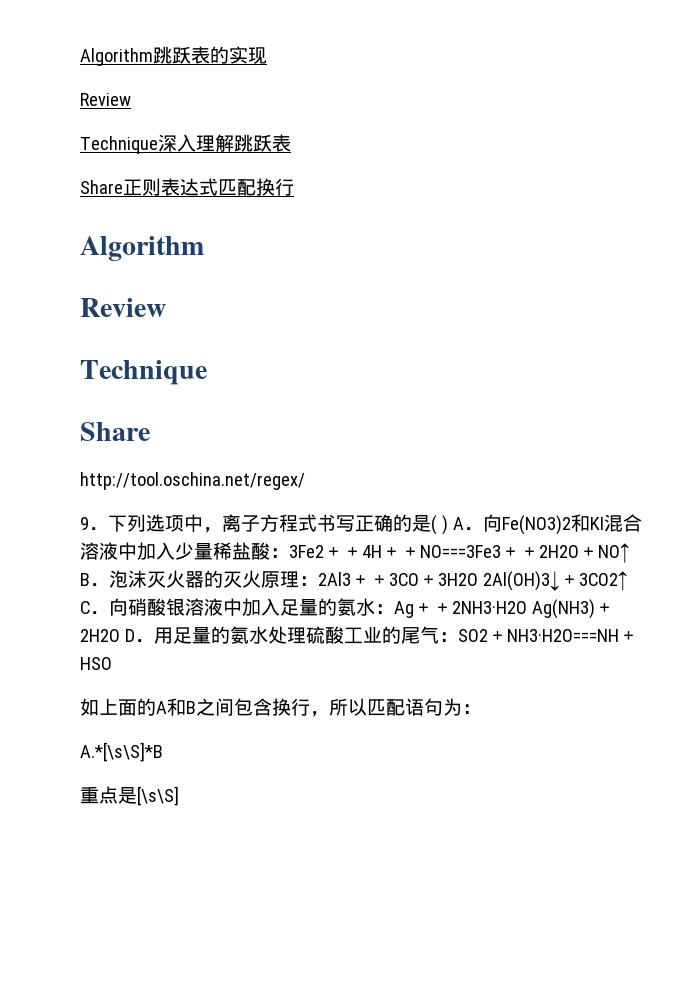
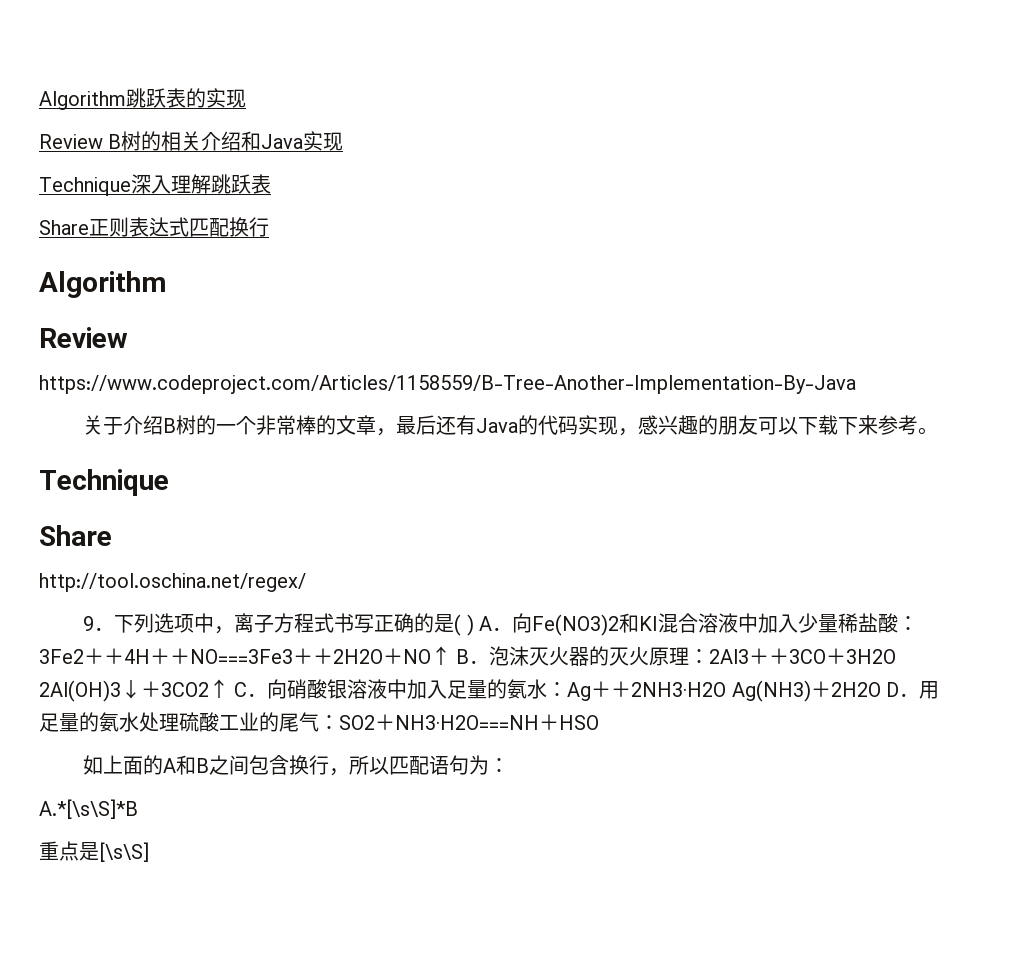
  Algorithm跳跃表的实现
- Review
+ Review B树的相关介绍和Java实现
+ https://www.codeproject.com/Articles/1158559/B-Tree-Another-Implementation-By-Java
+ 关于介绍B树的一个非常棒的文章，最后还有Java的代码实现，感兴趣的朋友可以下载下来参考。

